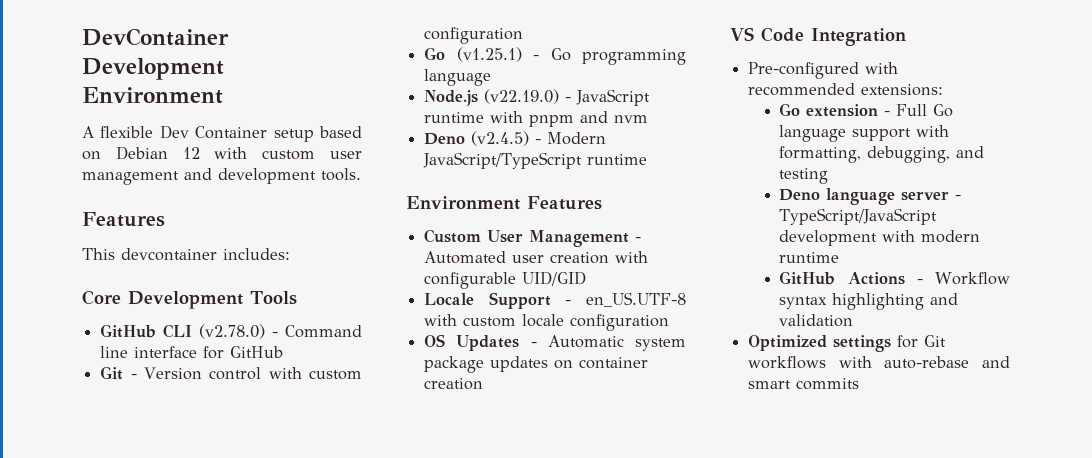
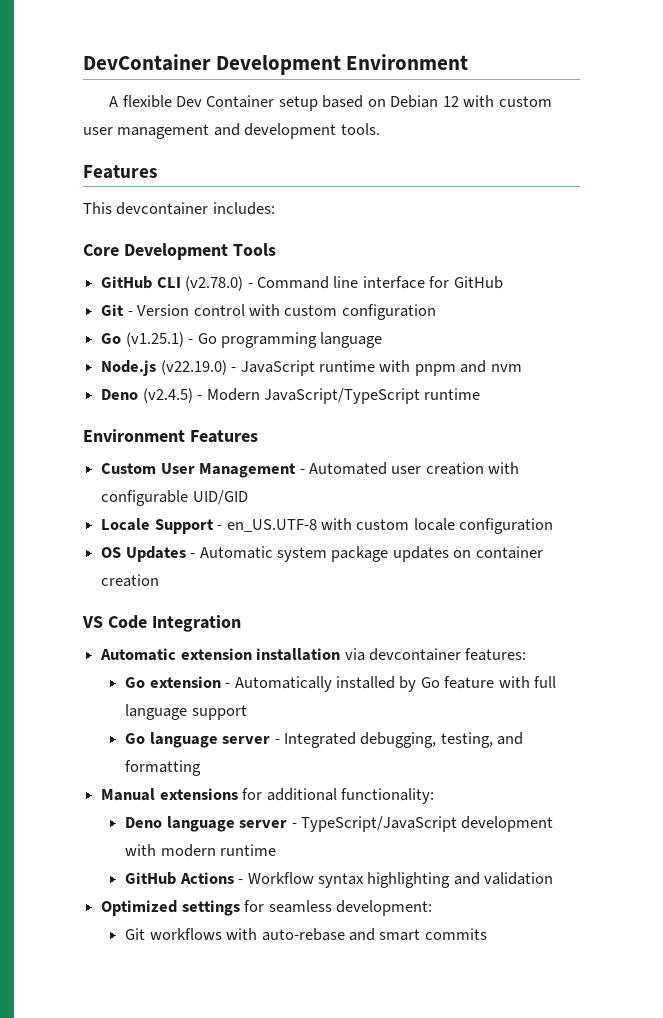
- Pre-configured with recommended extensions:
- Go extension - Full Go language support with formatting, debugging, and testing
+ Automatic extension installation via devcontainer features:
+ Go extension - Automatically installed by Go feature with full language support
+ Go language server - Integrated debugging, testing, and formatting
+ Manual extensions for additional functionality:
- Optimized settings for Git workflows with auto-rebase and smart commits
+ Optimized settings for seamless development:
+ Git workflows with auto-rebase and smart commits

